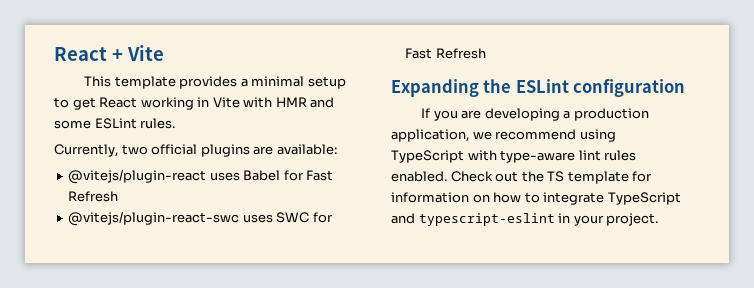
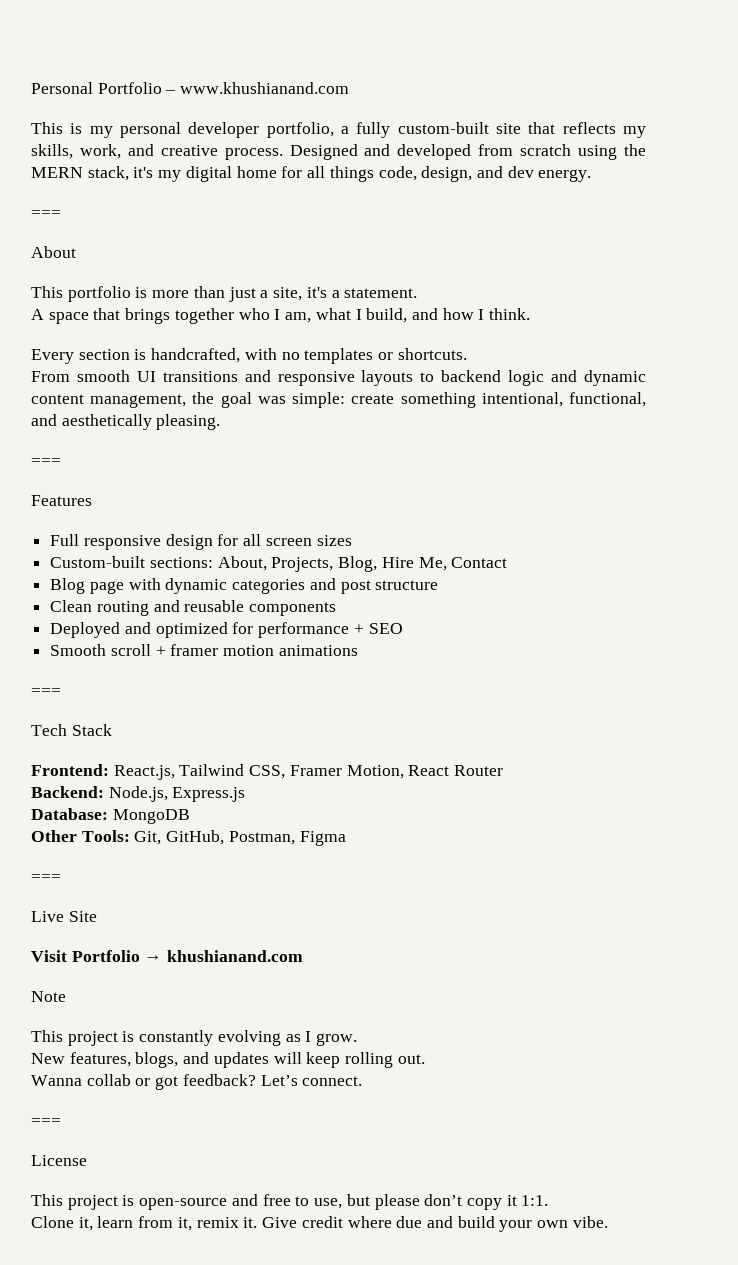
- React + Vite
- This template provides a minimal setup to get React working in Vite with HMR and some ESLint rules.
- Currently, two official plugins are available:
- @vitejs/plugin-react uses Babel for Fast Refresh
- @vitejs/plugin-react-swc uses SWC for Fast Refresh
- Expanding the ESLint configuration
- If you are developing a production application, we recommend using TypeScript with type-aware lint rules enabled. Check out the TS template for information on how to integrate TypeScript and typescript-eslint in your project.
+ Personal Portfolio – www.khushianand.com
+ This is my personal developer portfolio, a fully custom-built site that reflects my skills, work, and creative process. Designed and developed from scratch using the MERN stack, it's my digital home for all things code, design, and dev energy.
+ ===
+ About
+ This portfolio is more than just a site, it's a statement.
+ A space that brings together who I am, what I build, and how I think.
+ Every section is handcrafted, with no templates or shortcuts.
+ From smooth UI transitions and responsive layouts to backend logic and dynamic content management, the goal was simple: create something intentional, functional, and aesthetically pleasing.
+ ===
+ Features
+ Full responsive design for all screen sizes
+ Custom-built sections: About, Projects, Blog, Hire Me, Contact
+ Blog page with dynamic categories and post structure
+ Clean routing and reusable components
+ Deployed and optimized for performance + SEO
+ Smooth scroll + framer motion animations
+ ===
+ Tech Stack
+ Frontend: React.js, Tailwind CSS, Framer Motion, React Router
+ Backend: Node.js, Express.js
+ Database: MongoDB
+ Other Tools: Git, GitHub, Postman, Figma
+ ===
+ Live Site
+ Visit Portfolio → khushianand.com
+ Note
+ This project is constantly evolving as I grow.
+ New features, blogs, and updates will keep rolling out.
+ Wanna collab or got feedback? Let’s connect.
+ ===
+ License
+ This project is open-source and free to use, but please don’t copy it 1:1.
+ Clone it, learn from it, remix it. Give credit where due and build your own vibe.

